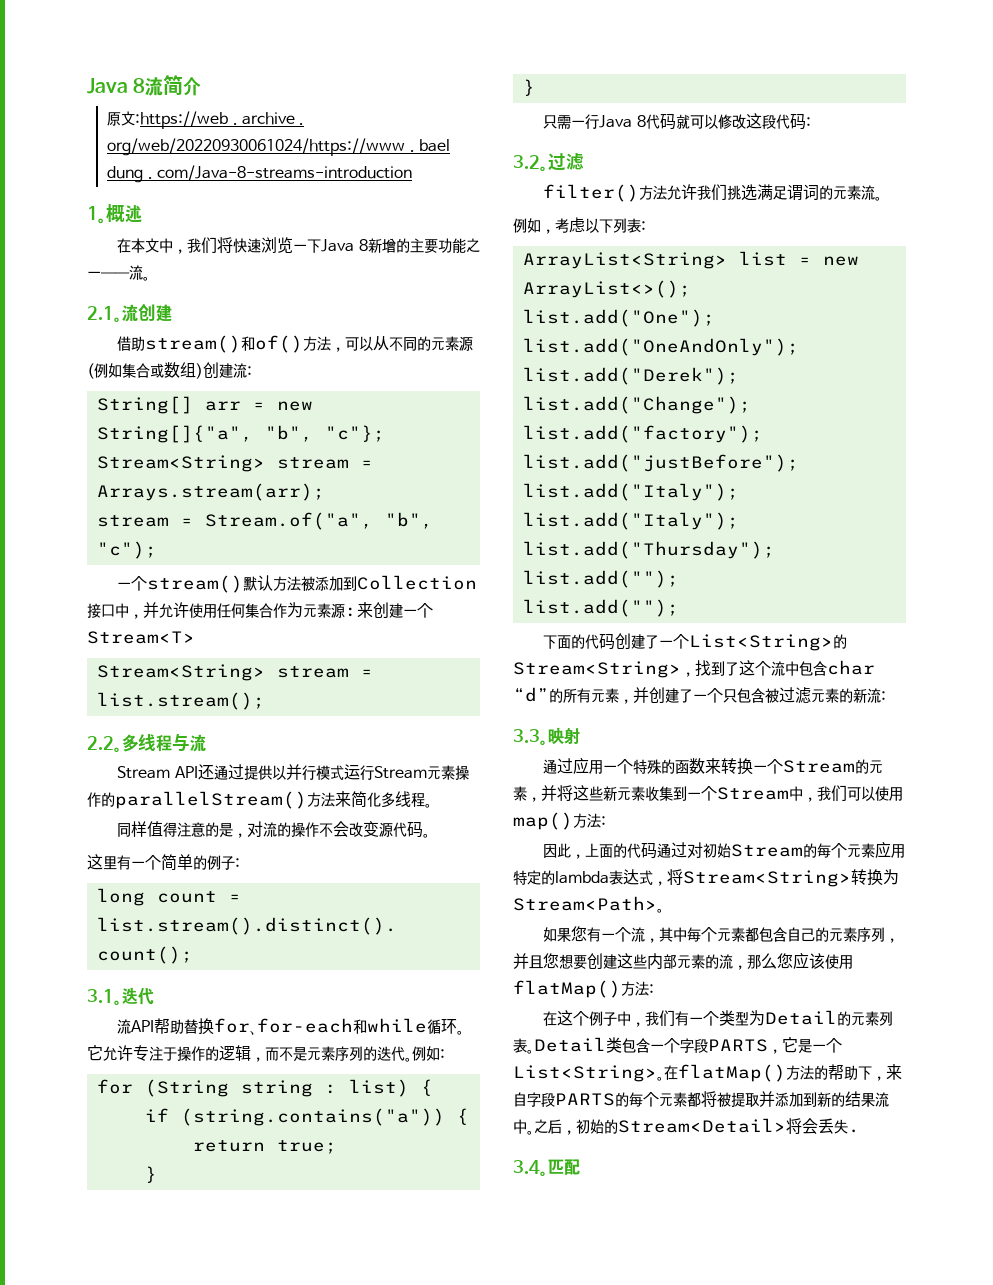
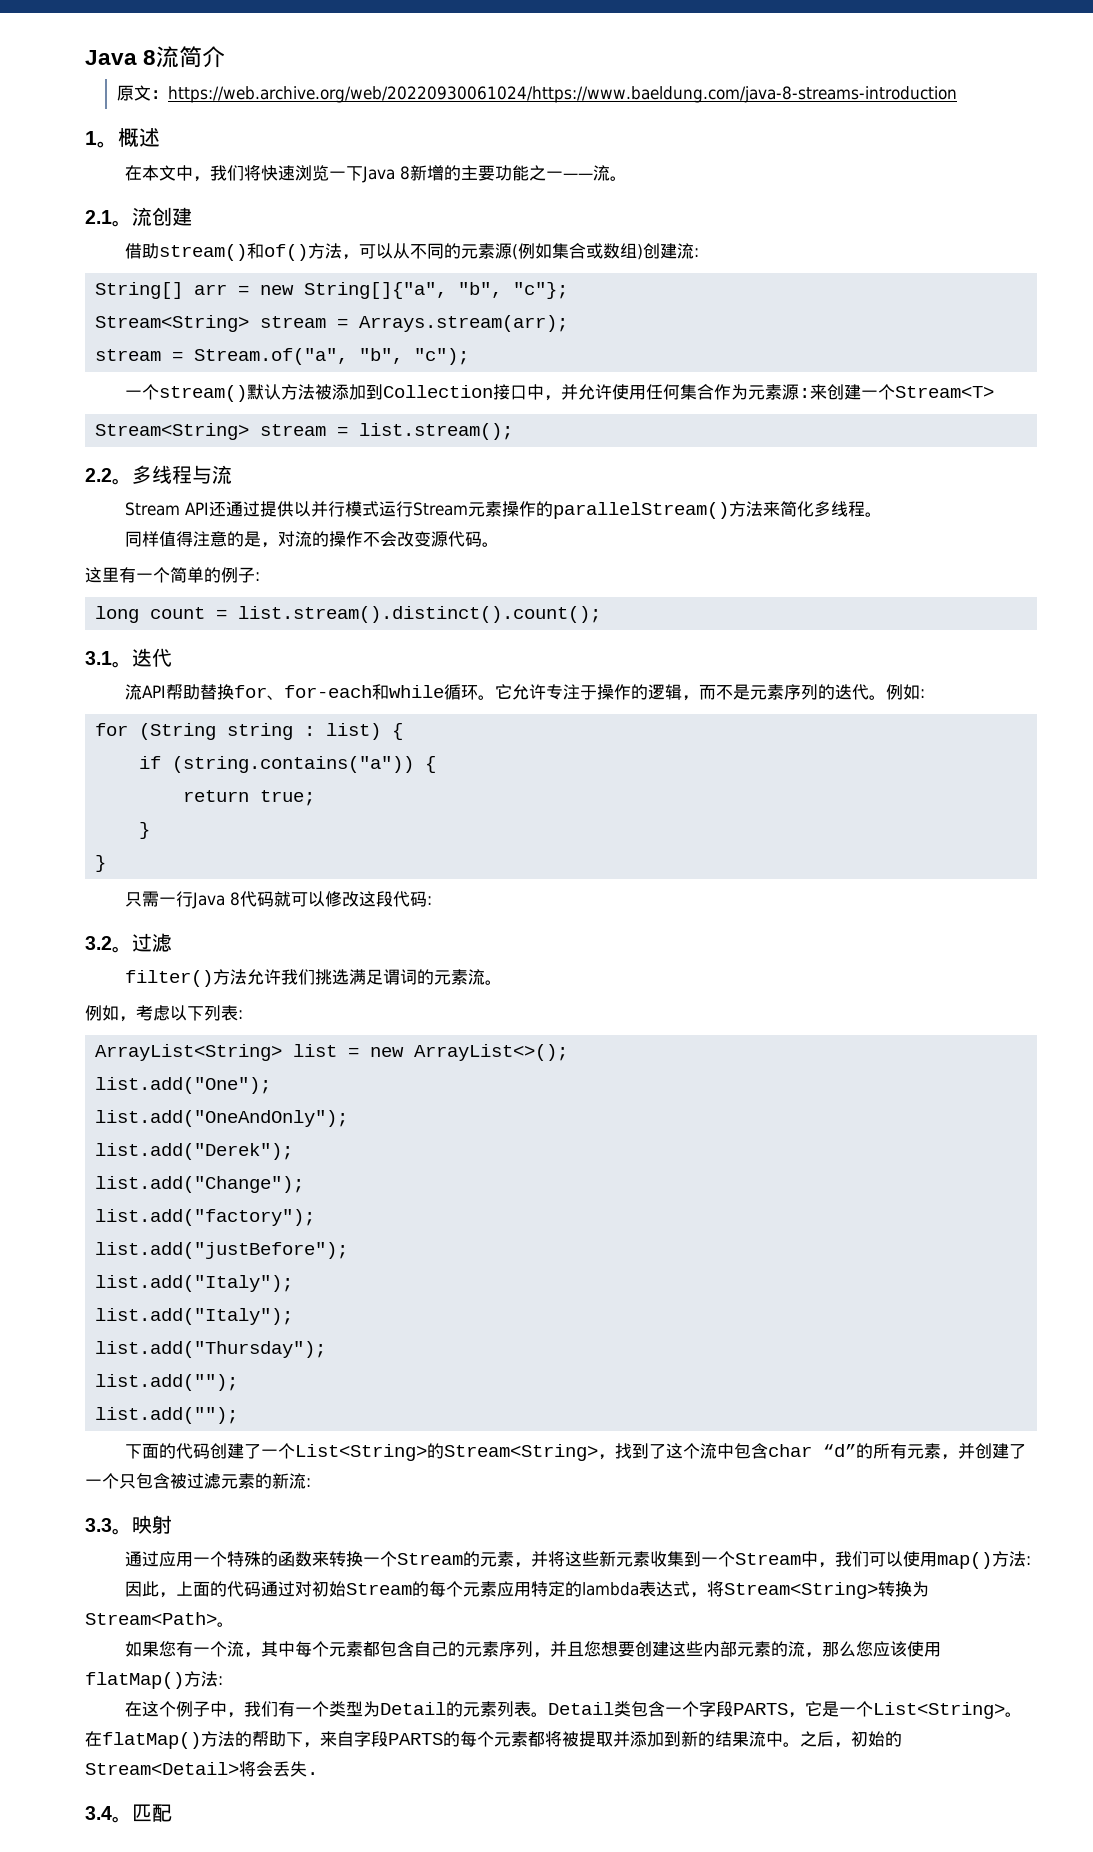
- 原文:https://web . archive . org/web/20220930061024/https://www . bael dung . com/Java-8-streams-introduction
+ 原文：https://web.archive.org/web/20220930061024/https://www.baeldung.com/java-8-streams-introduction

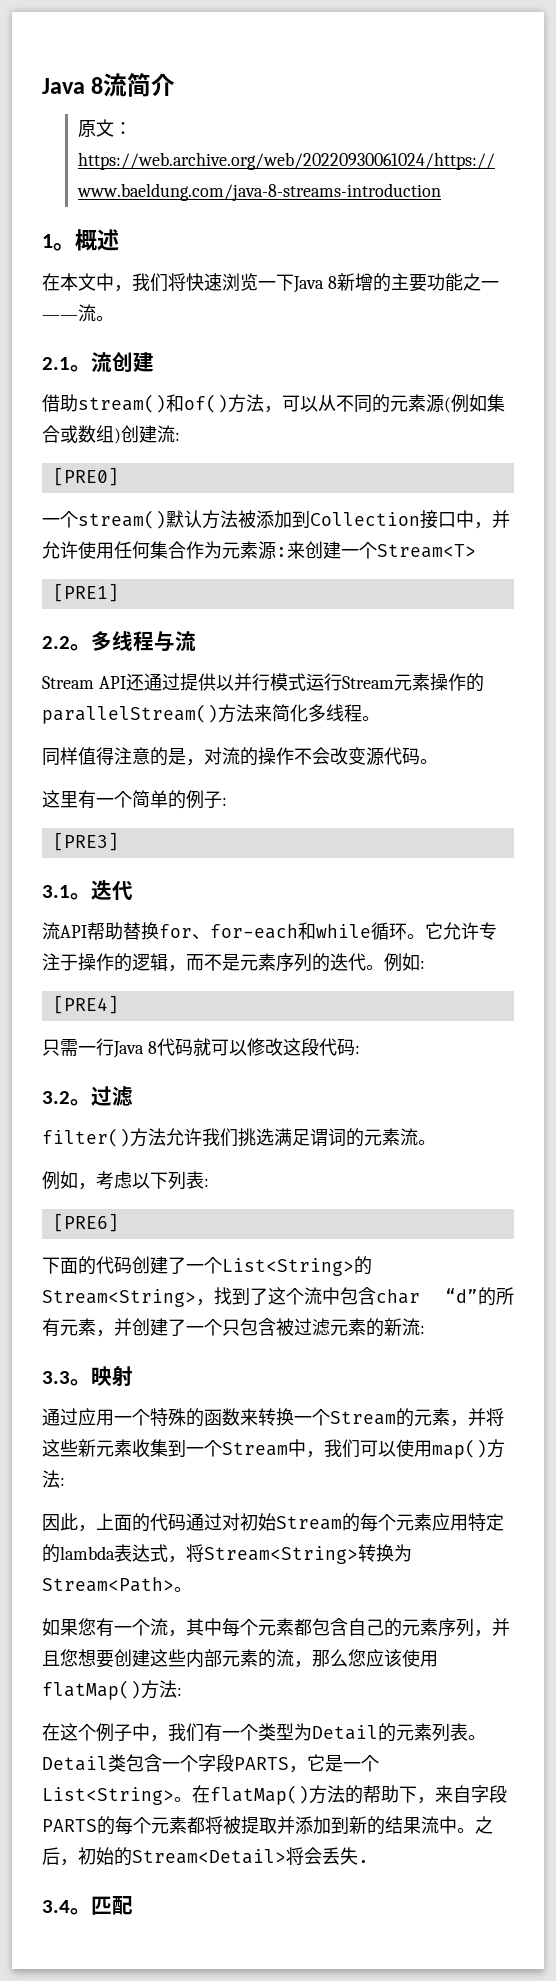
- String[] arr = new String[]{"a", "b", "c"};
- Stream<String> stream = Arrays.stream(arr);
- stream = Stream.of("a", "b", "c");
+ [PRE0]
- Stream<String> stream = list.stream();
+ [PRE1]
- long count = list.stream().distinct().count();
+ [PRE3]
- for (String string : list) {
- if (string.contains("a")) {
- return true;
- }
- }
+ [PRE4]
- ArrayList<String> list = new ArrayList<>();
- list.add("One");
- list.add("OneAndOnly");
- list.add("Derek");
- list.add("Change");
- list.add("factory");
- list.add("justBefore");
- list.add("Italy");
- list.add("Italy");
- list.add("Thursday");
- list.add("");
- list.add("");
+ [PRE6]

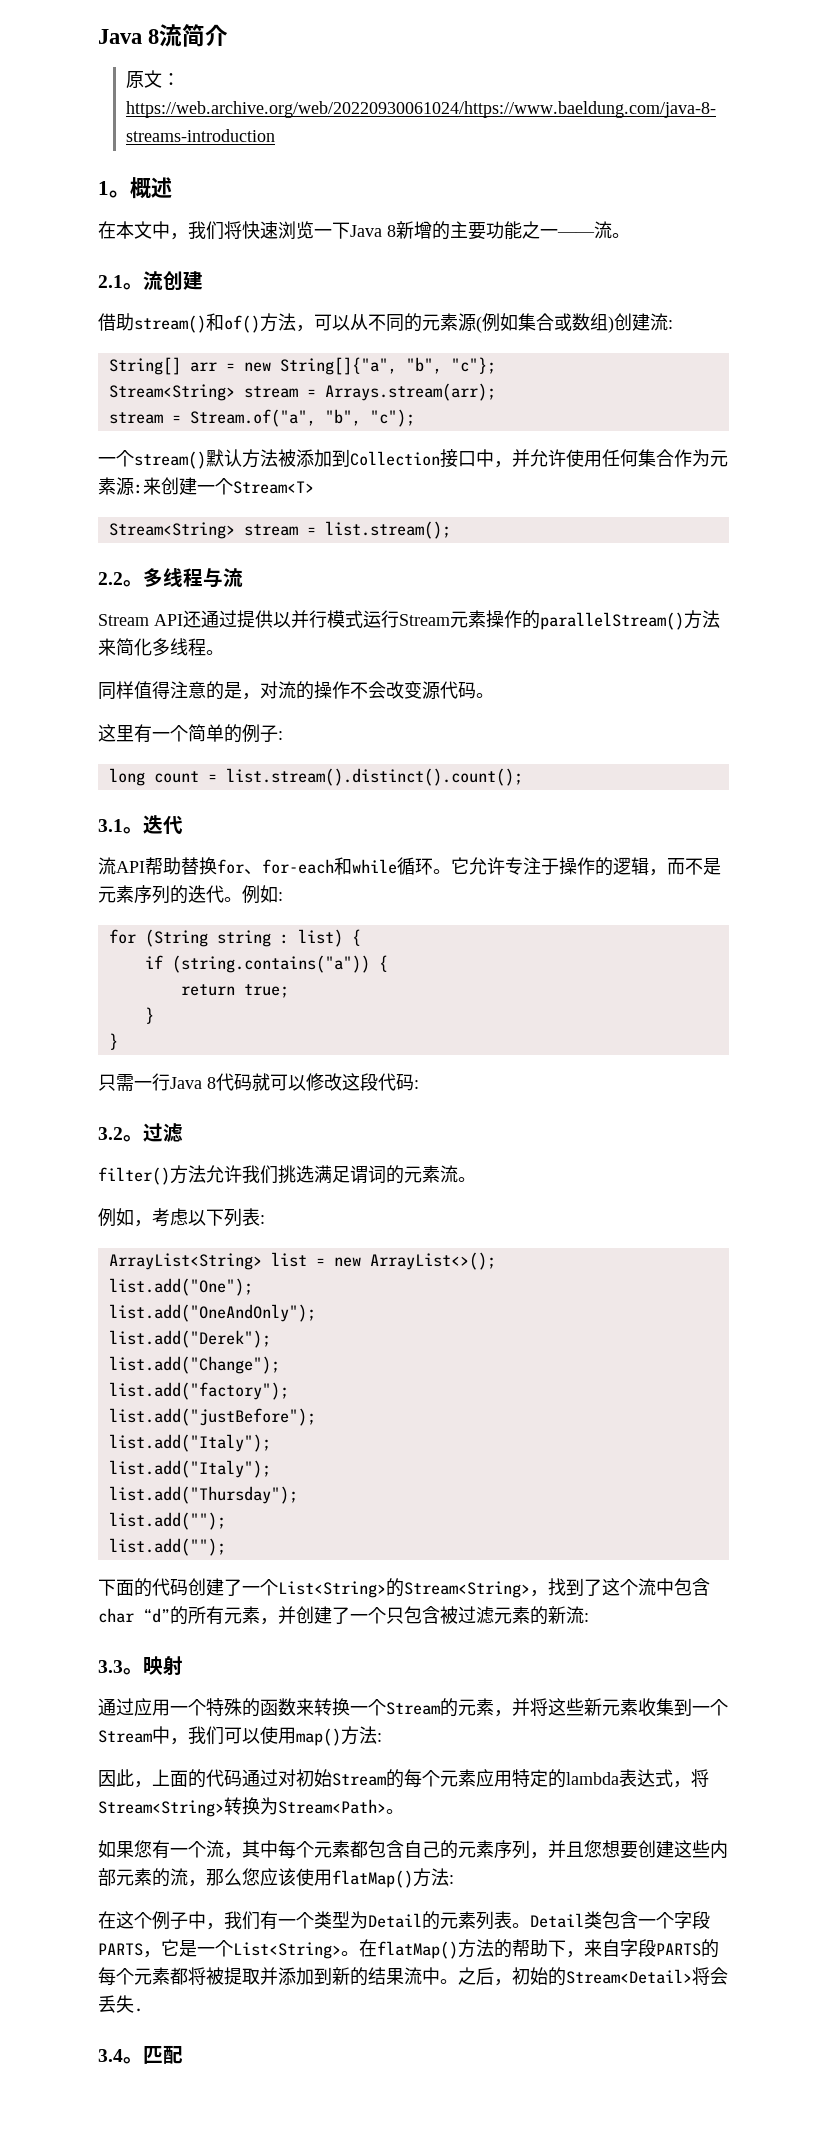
- [PRE0]
+ String[] arr = new String[]{"a", "b", "c"};
+ Stream<String> stream = Arrays.stream(arr);
+ stream = Stream.of("a", "b", "c");
- [PRE1]
+ Stream<String> stream = list.stream();
- [PRE3]
+ long count = list.stream().distinct().count();
- [PRE4]
+ for (String string : list) {
+ if (string.contains("a")) {
+ return true;
+ }
+ }
- [PRE6]
+ ArrayList<String> list = new ArrayList<>();
+ list.add("One");
+ list.add("OneAndOnly");
+ list.add("Derek");
+ list.add("Change");
+ list.add("factory");
+ list.add("justBefore");
+ list.add("Italy");
+ list.add("Italy");
+ list.add("Thursday");
+ list.add("");
+ list.add("");

